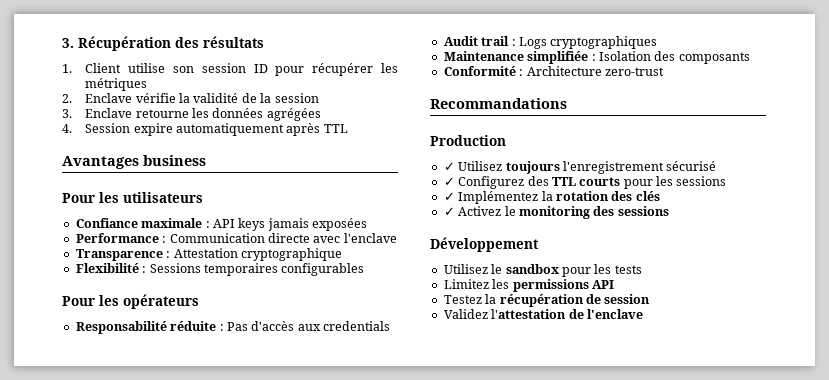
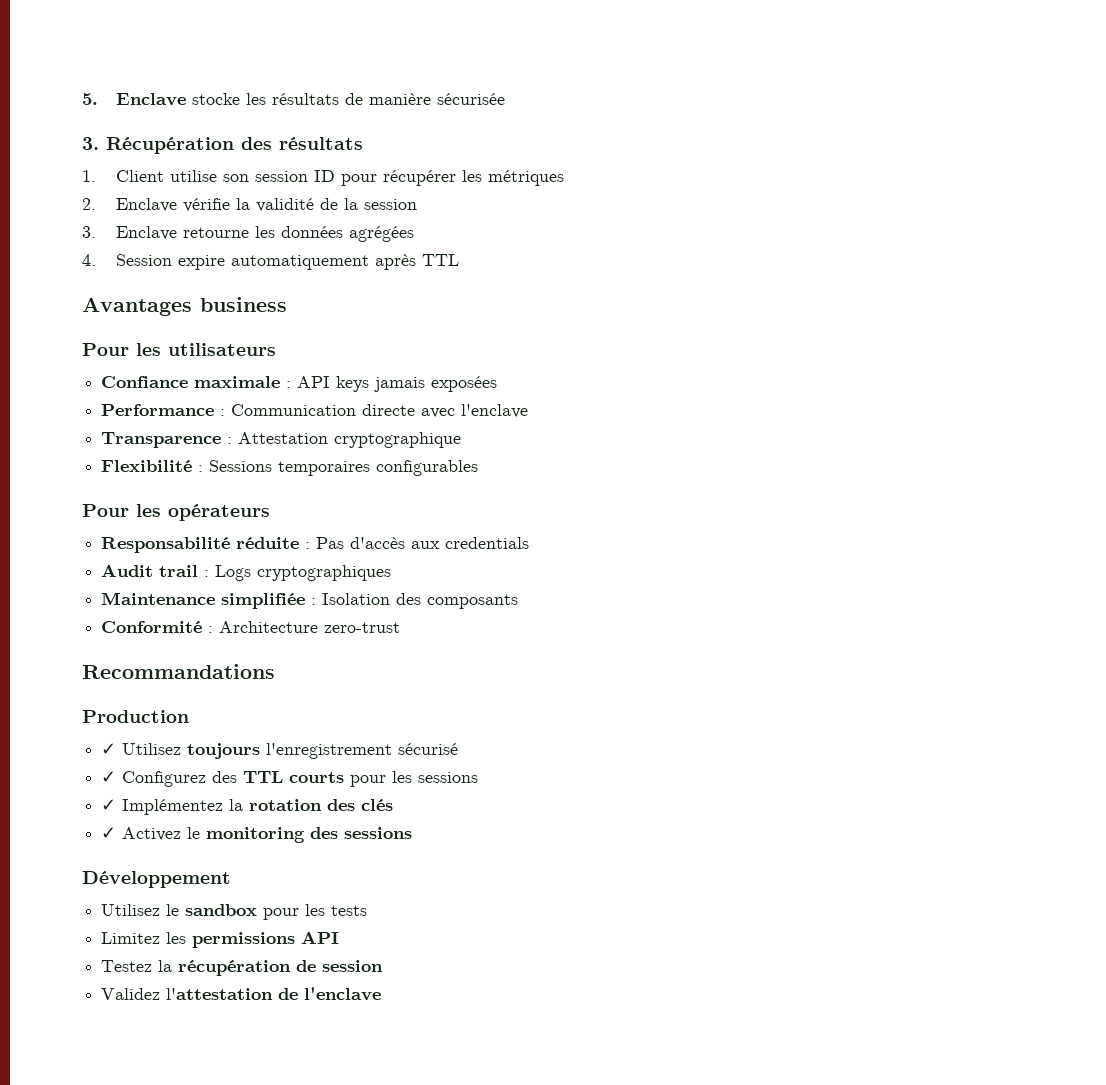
+ 5. Enclave stocke les résultats de manière sécurisée

